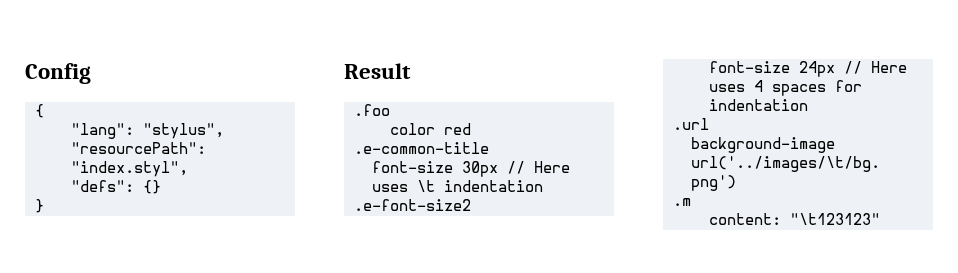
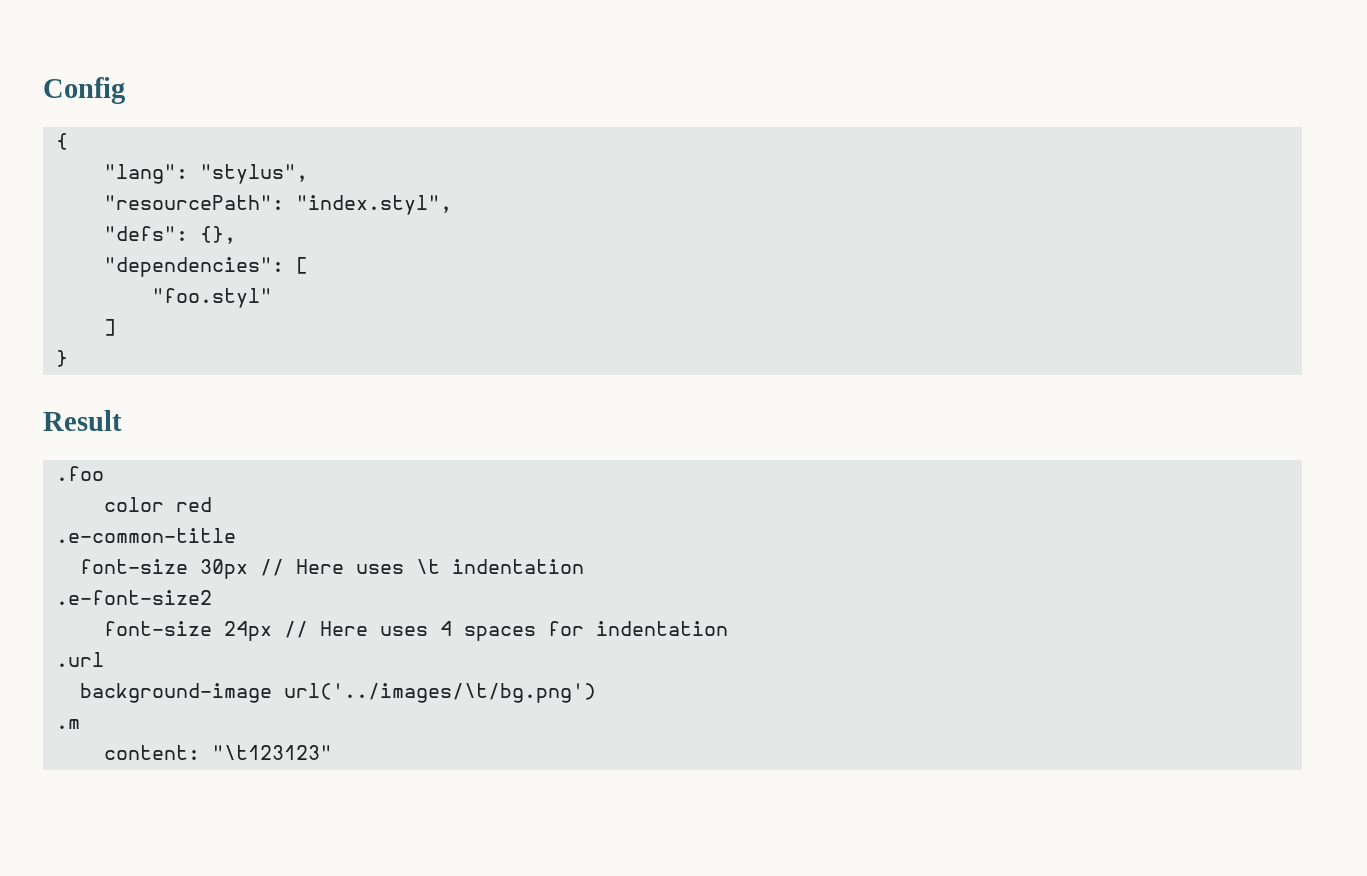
- "defs": {}
+ "defs": {},
+ "dependencies": [
+ "foo.styl"
+ ]

